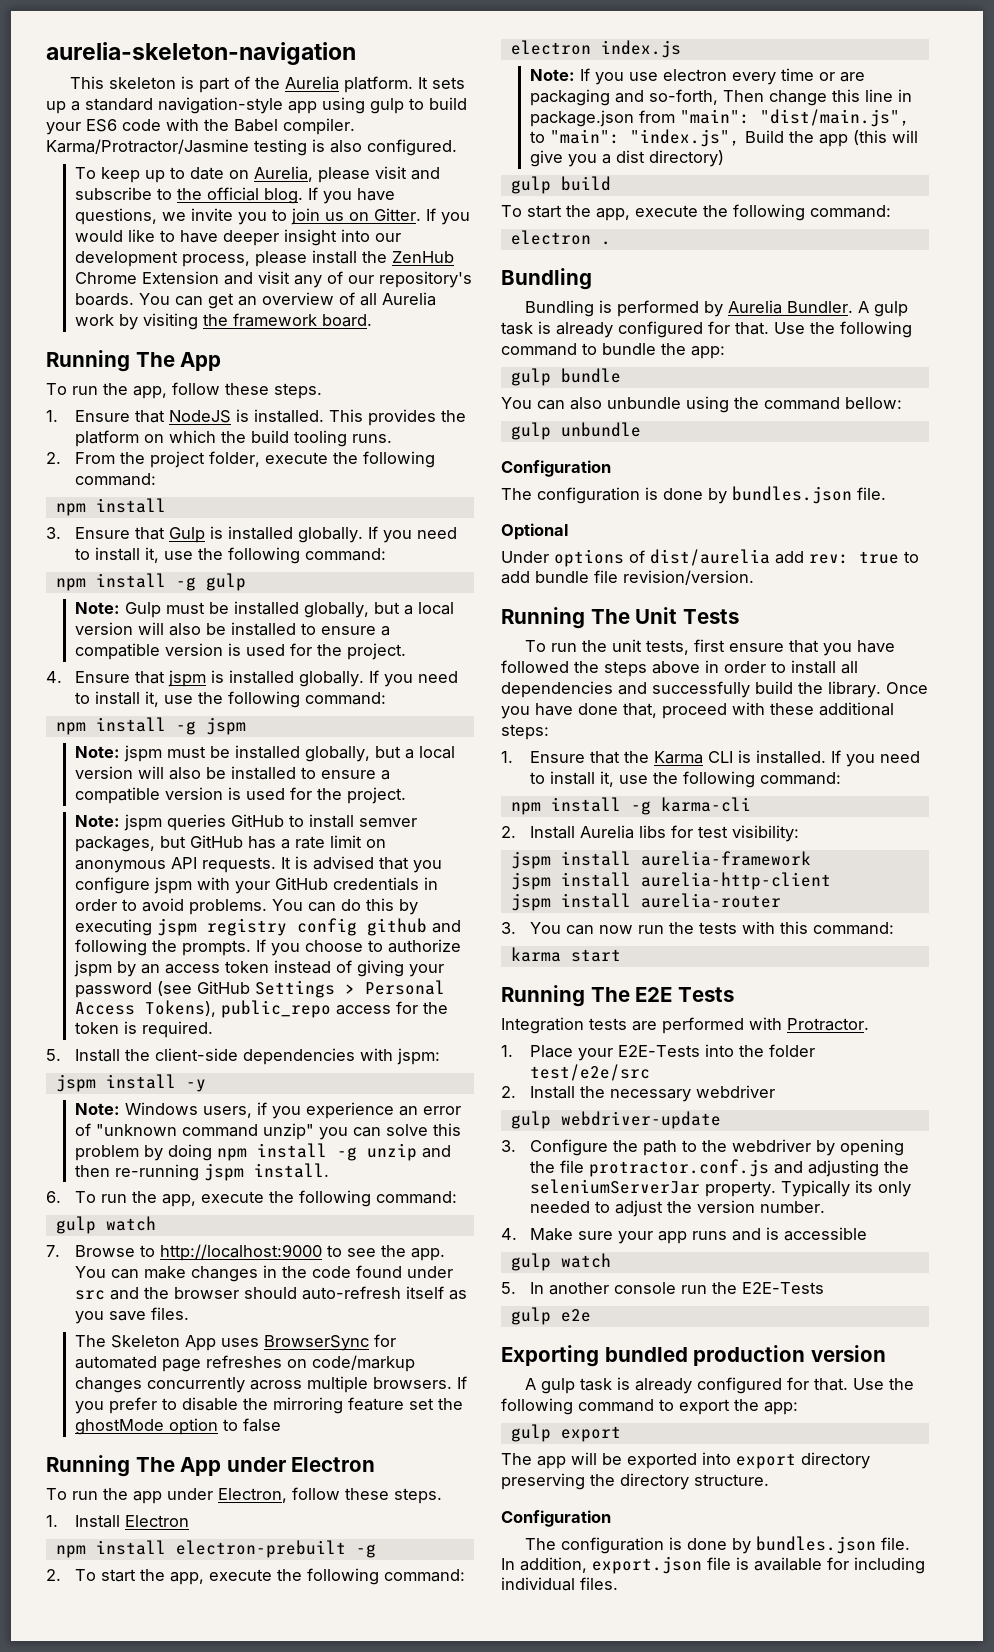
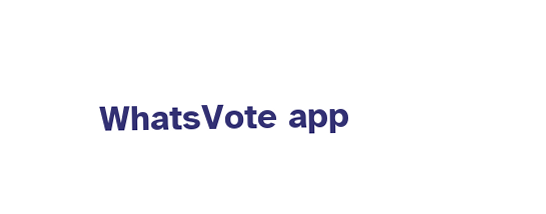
- aurelia-skeleton-navigation
- This skeleton is part of the Aurelia platform. It sets up a standard navigation-style app using gulp to build your ES6 code with the Babel compiler. Karma/Protractor/Jasmine testing is also configured.
- To keep up to date on Aurelia, please visit and subscribe to the official blog. If you have questions, we invite you to join us on Gitter. If you would like to have deeper insight into our development process, please install the ZenHub Chrome Extension and visit any of our repository's boards. You can get an overview of all Aurelia work by visiting the framework board.
- Running The App
- To run the app, follow these steps.
- 1. Ensure that NodeJS is installed. This provides the platform on which the build tooling runs.
- 2. From the project folder, execute the following command:
- npm install
- 3. Ensure that Gulp is installed globally. If you need to install it, use the following command:
- npm install -g gulp
- Note: Gulp must be installed globally, but a local version will also be installed to ensure a compatible version is used for the project.
- 4. Ensure that jspm is installed globally. If you need to install it, use the following command:
- npm install -g jspm
- Note: jspm must be installed globally, but a local version will also be installed to ensure a compatible version is used for the project.
- Note: jspm queries GitHub to install semver packages, but GitHub has a rate limit on anonymous API requests. It is advised that you configure jspm with your GitHub credentials in order to avoid problems. You can do this by executing jspm registry config github and following the prompts. If you choose to authorize jspm by an access token instead of giving your password (see GitHub Settings > Personal Access Tokens), public_repo access for the token is required.
- 5. Install the client-side dependencies with jspm:
- jspm install -y
- Note: Windows users, if you experience an error of "unknown command unzip" you can solve this problem by doing npm install -g unzip and then re-running jspm install.
- 6. To run the app, execute the following command:
- gulp watch
- 7. Browse to http://localhost:9000 to see the app. You can make changes in the code found under src and the browser should auto-refresh itself as you save files.
- The Skeleton App uses BrowserSync for automated page refreshes on code/markup changes concurrently across multiple browsers. If you prefer to disable the mirroring feature set the ghostMode option to false
- Running The App under Electron
- To run the app under Electron, follow these steps.
- 1. Install Electron
- npm install electron-prebuilt -g
- 2. To start the app, execute the following command:
- electron index.js
- Note: If you use electron every time or are packaging and so-forth, Then change this line in package.json from "main": "dist/main.js", to "main": "index.js", Build the app (this will give you a dist directory)
- gulp build
- To start the app, execute the following command:
- electron .
- Bundling
- Bundling is performed by Aurelia Bundler. A gulp task is already configured for that. Use the following command to bundle the app:
- gulp bundle
- You can also unbundle using the command bellow:
- gulp unbundle
- Configuration
- The configuration is done by bundles.json file.
- Optional
- Under options of dist/aurelia add rev: true to add bundle file revision/version.
- Running The Unit Tests
- To run the unit tests, first ensure that you have followed the steps above in order to install all dependencies and successfully build the library. Once you have done that, proceed with these additional steps:
- 1. Ensure that the Karma CLI is installed. If you need to install it, use the following command:
- npm install -g karma-cli
- 2. Install Aurelia libs for test visibility:
- jspm install aurelia-framework
- jspm install aurelia-http-client
- jspm install aurelia-router
- 3. You can now run the tests with this command:
- karma start
- Running The E2E Tests
- Integration tests are performed with Protractor.
- 1. Place your E2E-Tests into the folder test/e2e/src
- 2. Install the necessary webdriver
- gulp webdriver-update
- 3. Configure the path to the webdriver by opening the file protractor.conf.js and adjusting the seleniumServerJar property. Typically its only needed to adjust the version number.
- 4. Make sure your app runs and is accessible
- gulp watch
- 5. In another console run the E2E-Tests
- gulp e2e
- Exporting bundled production version
- A gulp task is already configured for that. Use the following command to export the app:
- gulp export
- The app will be exported into export directory preserving the directory structure.
- Configuration
- The configuration is done by bundles.json file. In addition, export.json file is available for including individual files.
+ WhatsVote app

